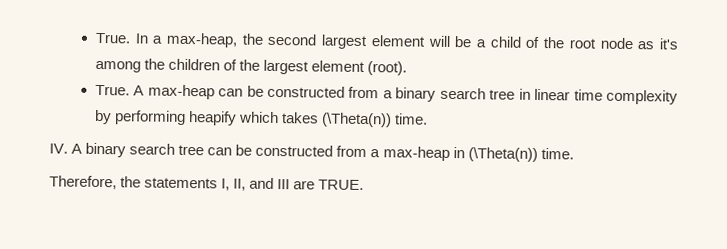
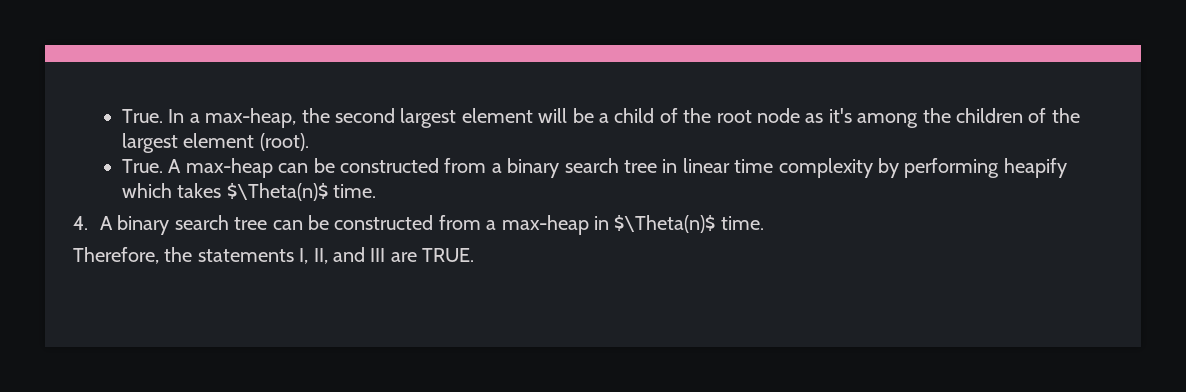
- A max-heap can be constructed from a binary search tree in linear time complexity by performing heapify which takes (\Theta(n)) time.
- IV. A binary search tree can be constructed from a max-heap in (\Theta(n)) time.
+ A max-heap can be constructed from a binary search tree in linear time complexity by performing heapify which takes $\Theta(n)$ time.
+ 4. A binary search tree can be constructed from a max-heap in $\Theta(n)$ time.

